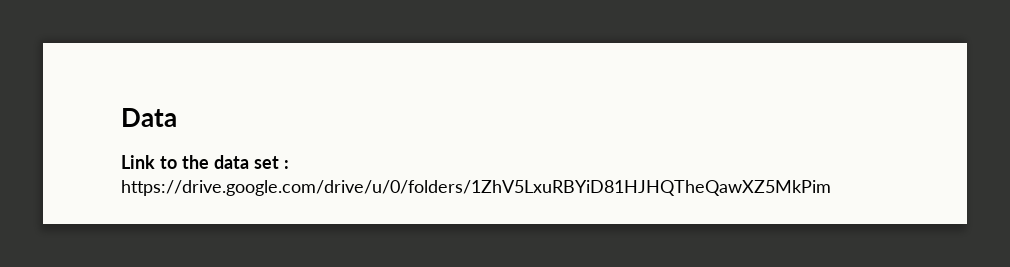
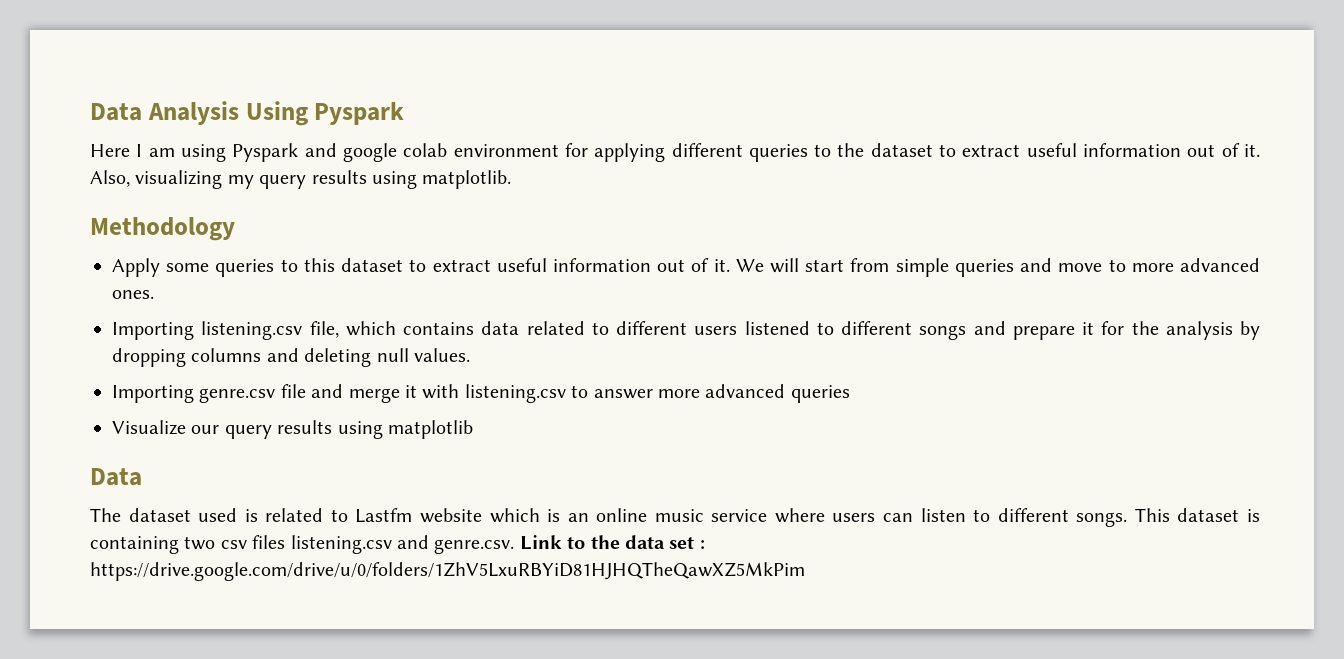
+ Data Analysis Using Pyspark
+ Here I am using Pyspark and google colab environment for applying different queries to the dataset to extract useful information out of it. Also, visualizing my query results using matplotlib.
+ Methodology
+ Apply some queries to this dataset to extract useful information out of it. We will start from simple queries and move to more advanced ones.
+ Importing listening.csv file, which contains data related to different users listened to different songs and prepare it for the analysis by dropping columns and deleting null values.
+ Importing genre.csv file and merge it with listening.csv to answer more advanced queries
+ Visualize our query results using matplotlib
  Data
- Link to the data set : https://drive.google.com/drive/u/0/folders/1ZhV5LxuRBYiD81HJHQTheQawXZ5MkPim
+ The dataset used is related to Lastfm website which is an online music service where users can listen to different songs. This dataset is containing two csv files listening.csv and genre.csv. Link to the data set : https://drive.google.com/drive/u/0/folders/1ZhV5LxuRBYiD81HJHQTheQawXZ5MkPim

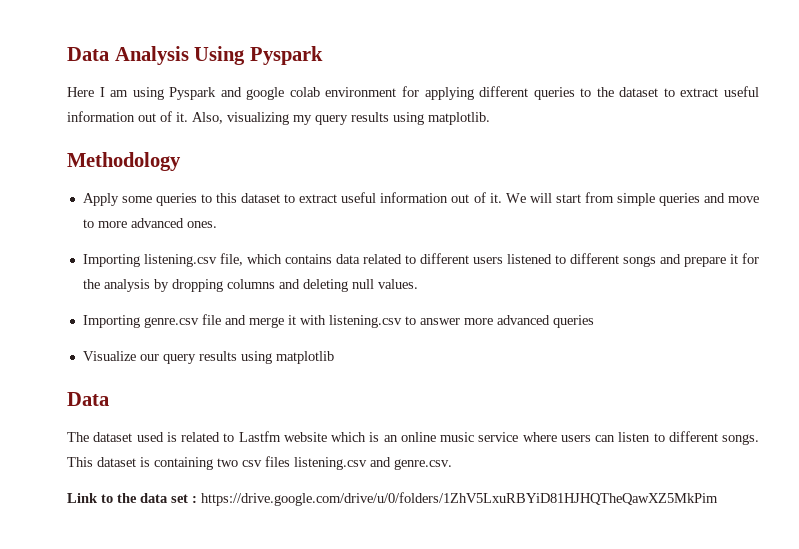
- This dataset is containing two csv files listening.csv and genre.csv. Link to the data set : https://drive.google.com/drive/u/0/folders/1ZhV5LxuRBYiD81HJHQTheQawXZ5MkPim
+ This dataset is containing two csv files listening.csv and genre.csv.
+ Link to the data set : https://drive.google.com/drive/u/0/folders/1ZhV5LxuRBYiD81HJHQTheQawXZ5MkPim

